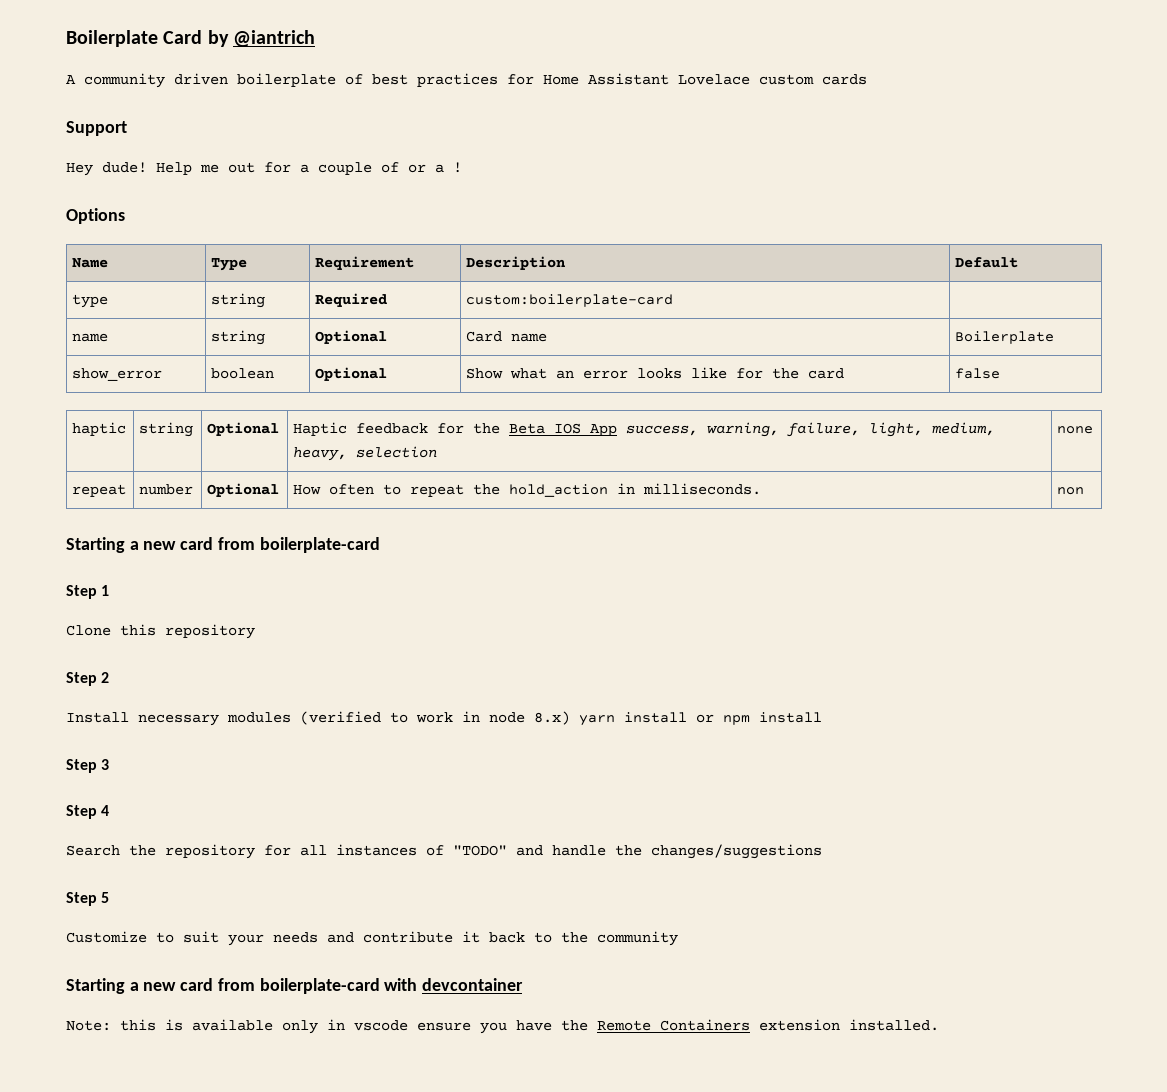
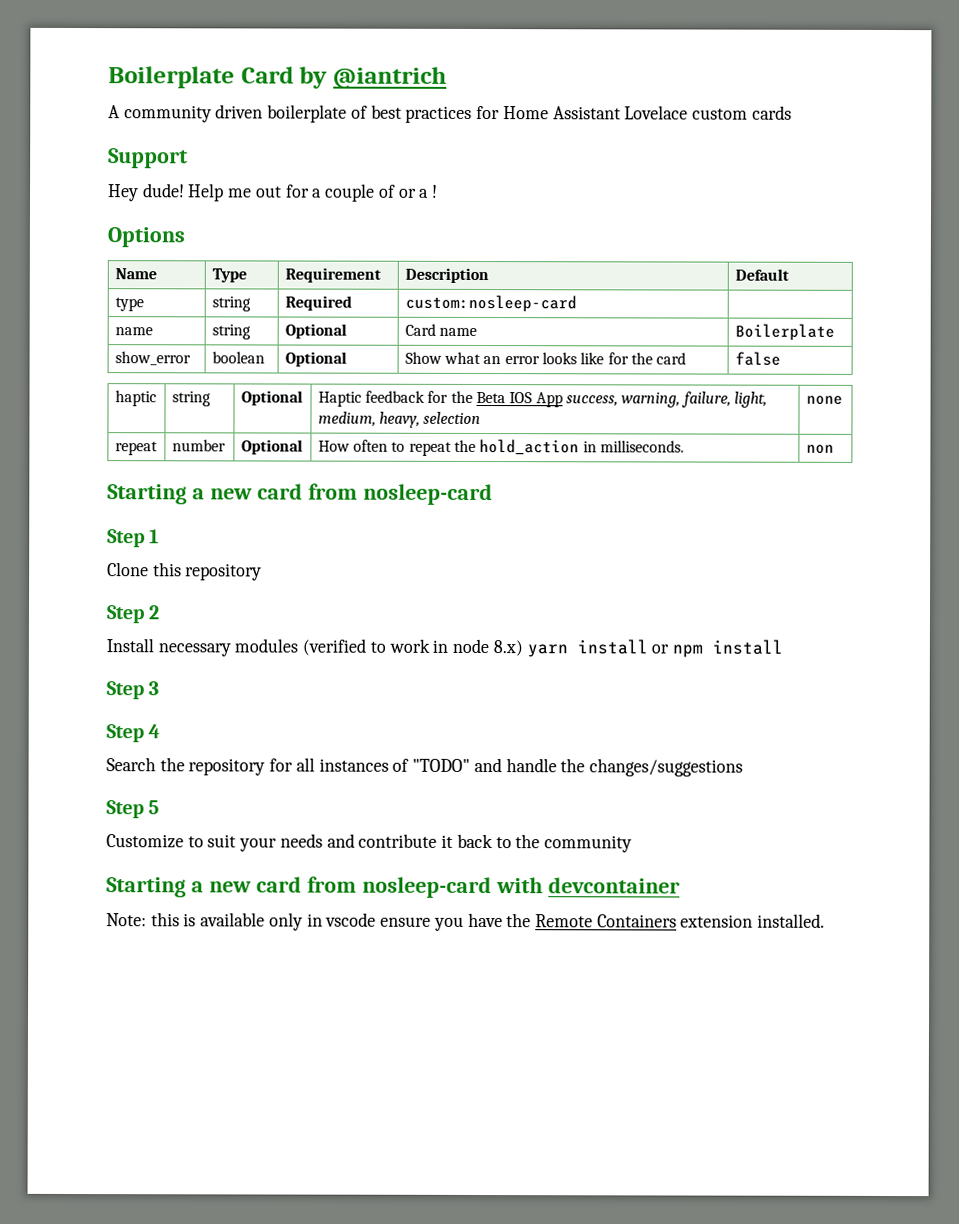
- type | string | Required | custom:boilerplate-card |
+ type | string | Required | custom:nosleep-card |
  repeat | number | Optional | How often to repeat the hold_action in milliseconds. | non
- Starting a new card from boilerplate-card
+ Starting a new card from nosleep-card
- Starting a new card from boilerplate-card with devcontainer
+ Starting a new card from nosleep-card with devcontainer

